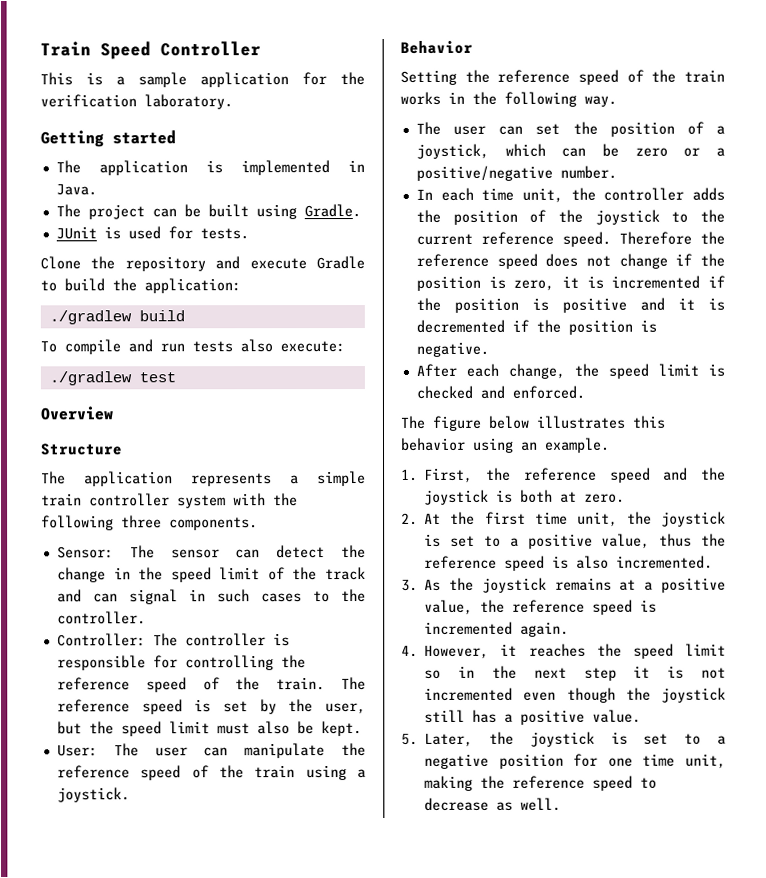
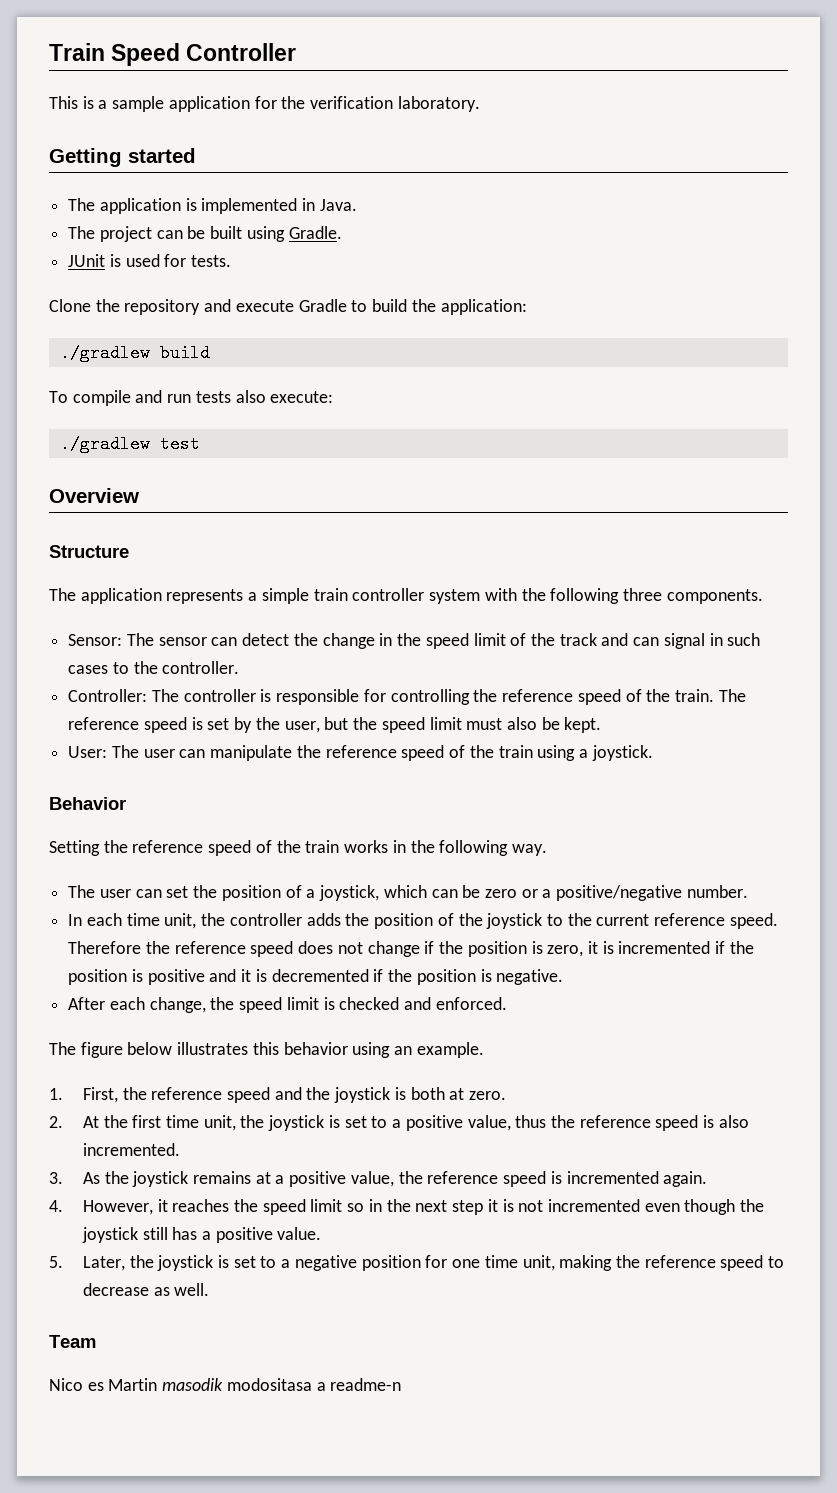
+ Team
+ Nico es Martin masodik modositasa a readme-n

